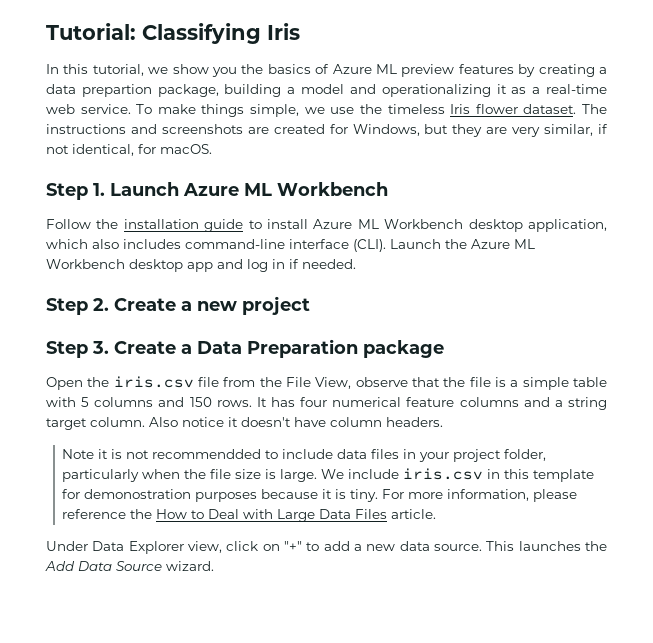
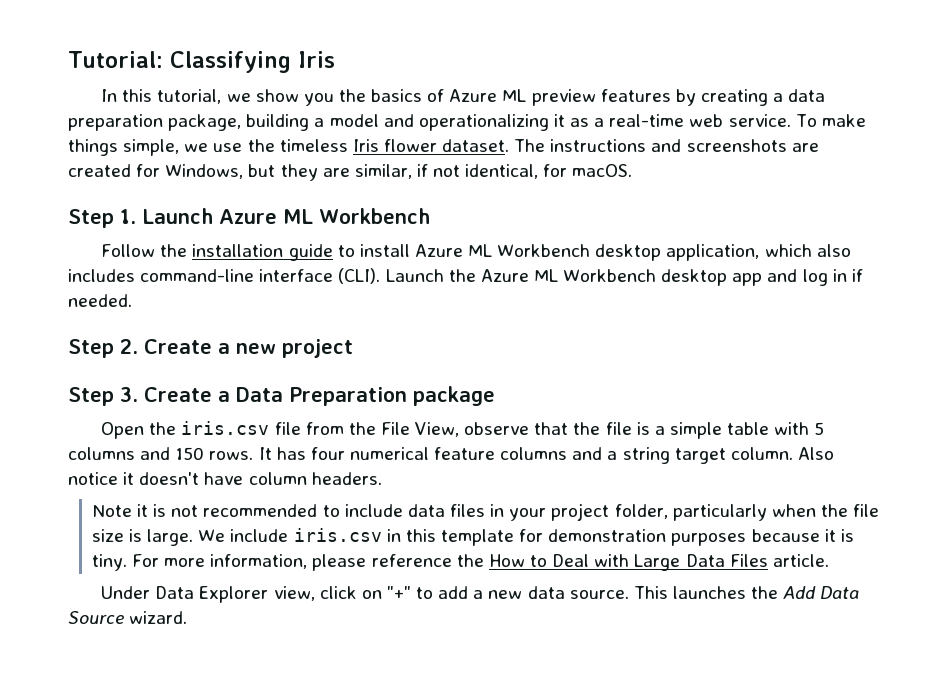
- In this tutorial, we show you the basics of Azure ML preview features by creating a data prepartion package, building a model and operationalizing it as a real-time web service.
+ In this tutorial, we show you the basics of Azure ML preview features by creating a data preparation package, building a model and operationalizing it as a real-time web service.
- The instructions and screenshots are created for Windows, but they are very similar, if not identical, for macOS.
+ The instructions and screenshots are created for Windows, but they are similar, if not identical, for macOS.
- Note it is not recommendded to include data files in your project folder, particularly when the file size is large.
+ Note it is not recommended to include data files in your project folder, particularly when the file size is large.
- We include iris.csv in this template for demonostration purposes because it is tiny.
+ We include iris.csv in this template for demonstration purposes because it is tiny.

